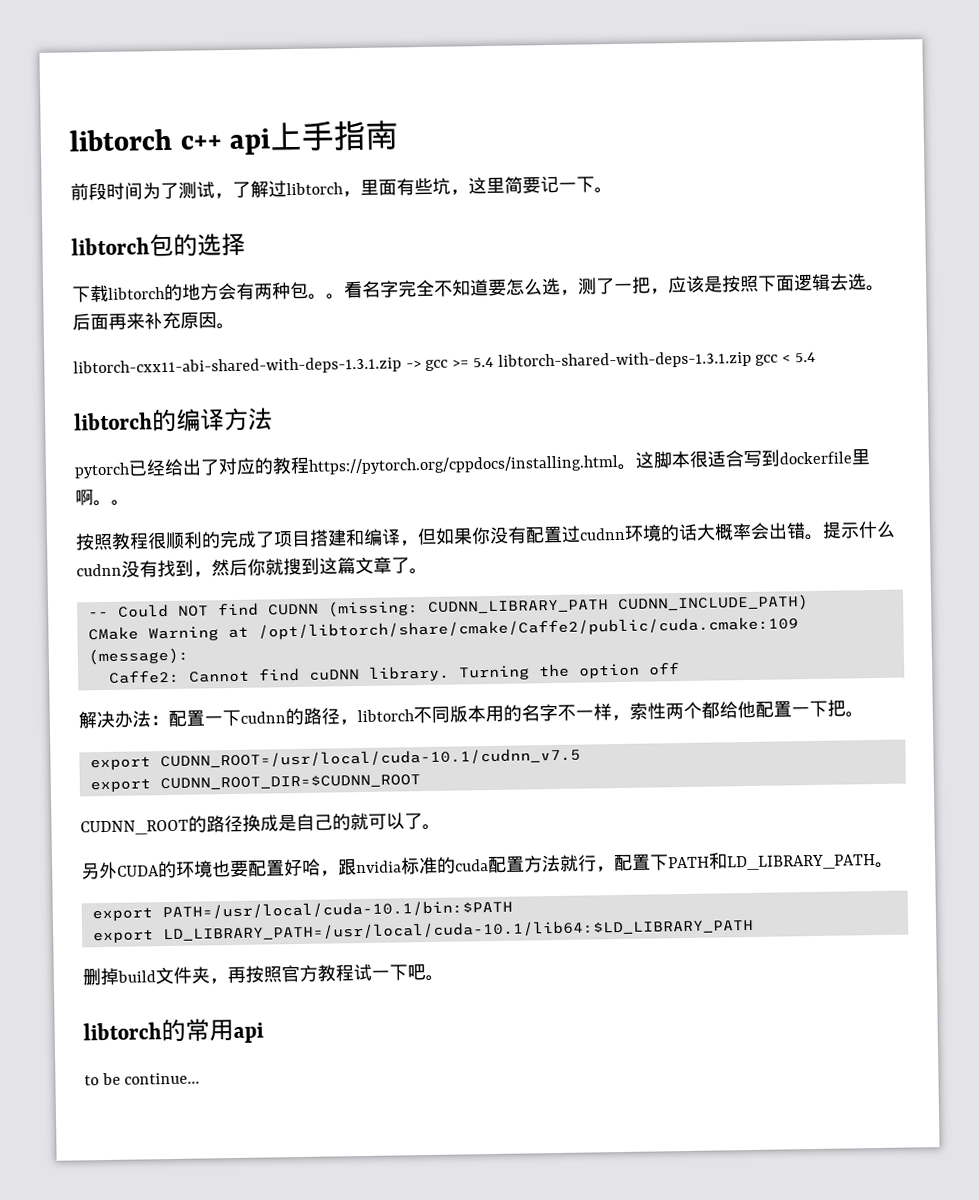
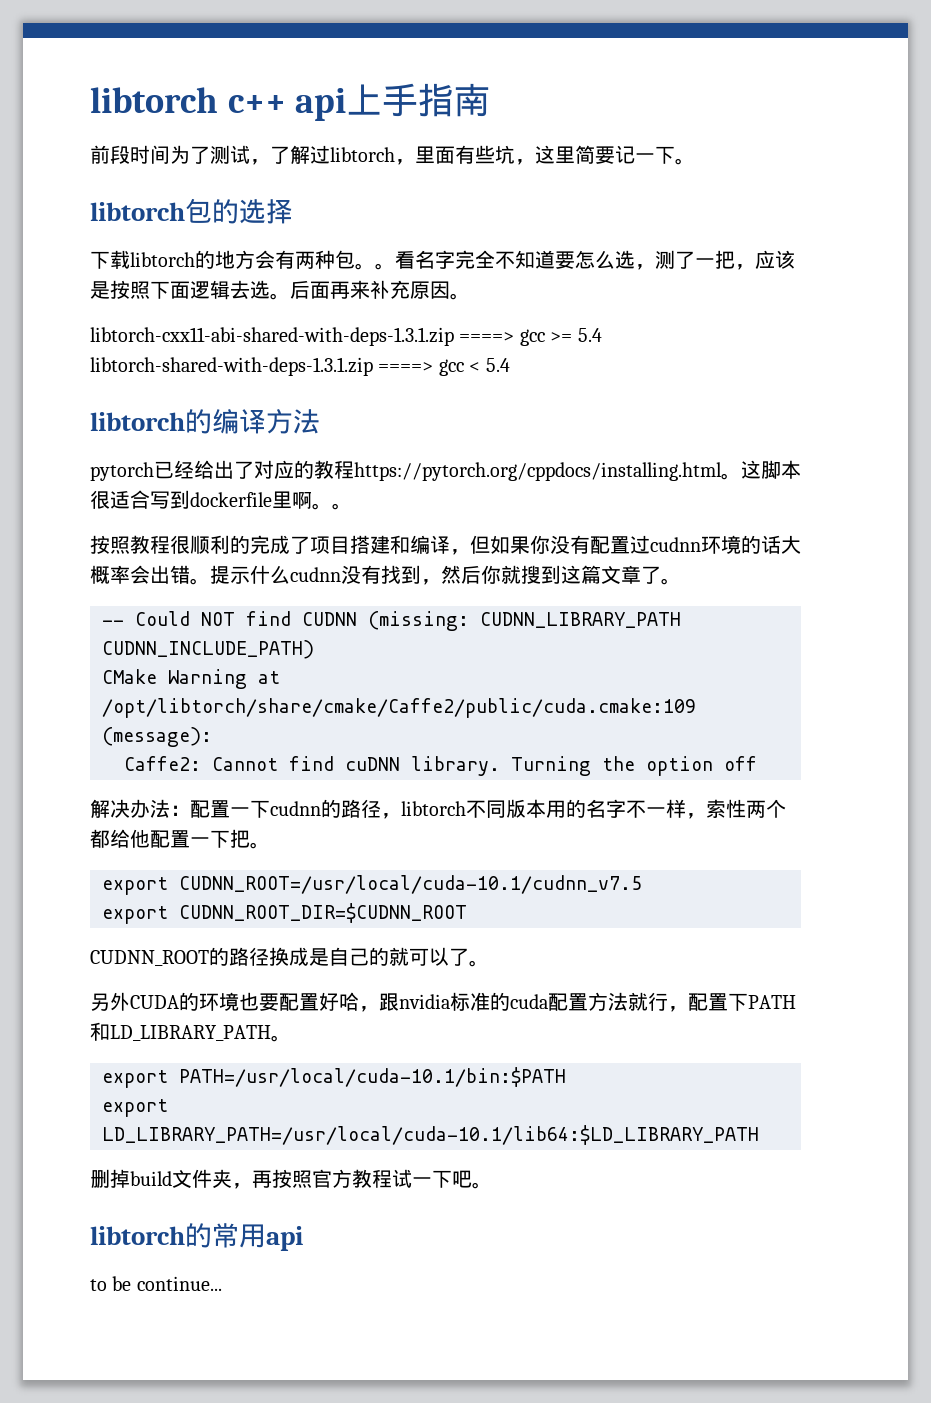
- libtorch-cxx11-abi-shared-with-deps-1.3.1.zip -> gcc >= 5.4 libtorch-shared-with-deps-1.3.1.zip gcc < 5.4
+ libtorch-cxx11-abi-shared-with-deps-1.3.1.zip ====> gcc >= 5.4 libtorch-shared-with-deps-1.3.1.zip ====> gcc < 5.4

